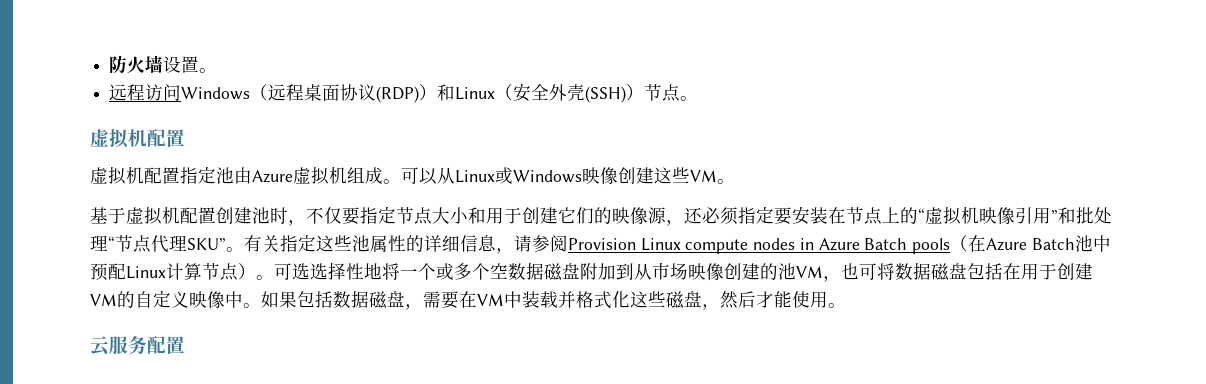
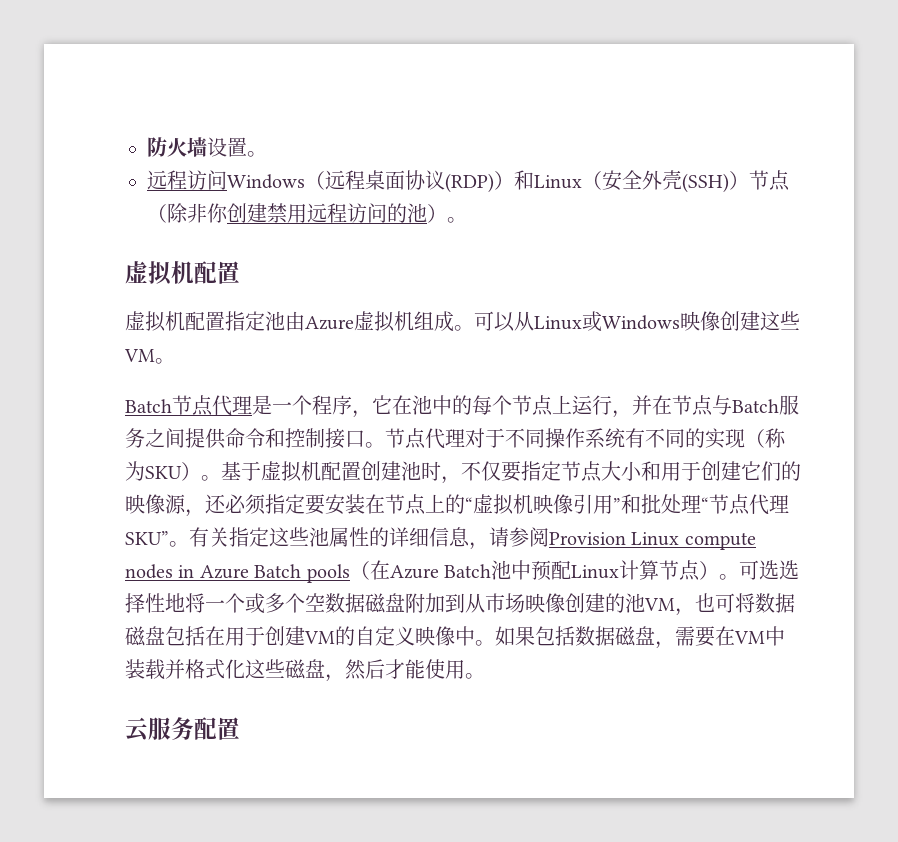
- 远程访问Windows（远程桌面协议(RDP)）和Linux（安全外壳(SSH)）节点。
+ 远程访问Windows（远程桌面协议(RDP)）和Linux（安全外壳(SSH)）节点（除非你创建禁用远程访问的池）。
+ Batch节点代理是一个程序，它在池中的每个节点上运行，并在节点与Batch服务之间提供命令和控制接口。节点代理对于不同操作系统有不同的实现（称为SKU）。

